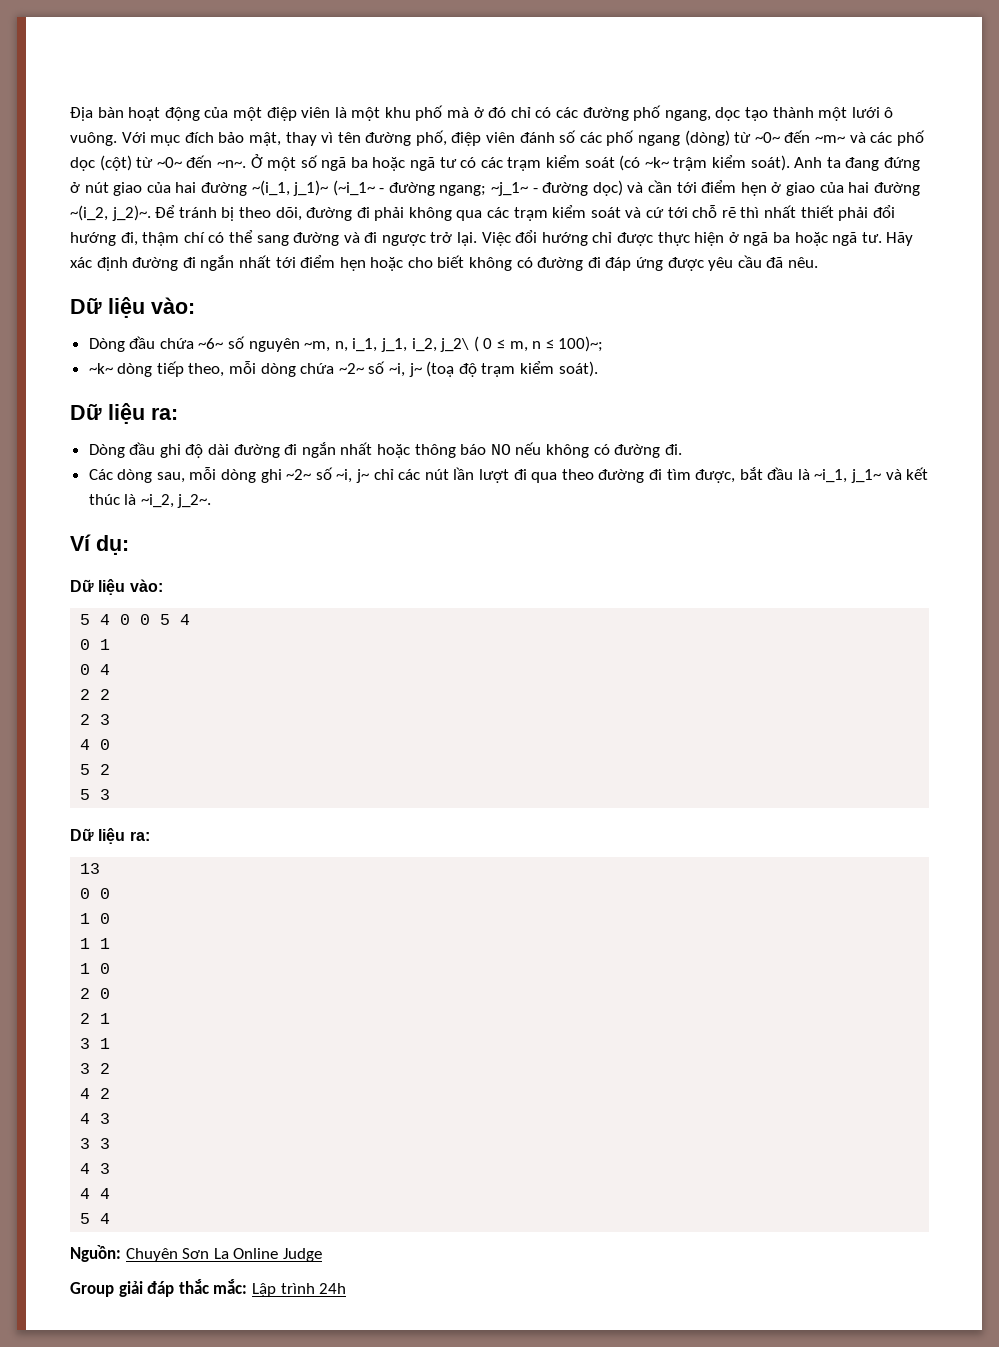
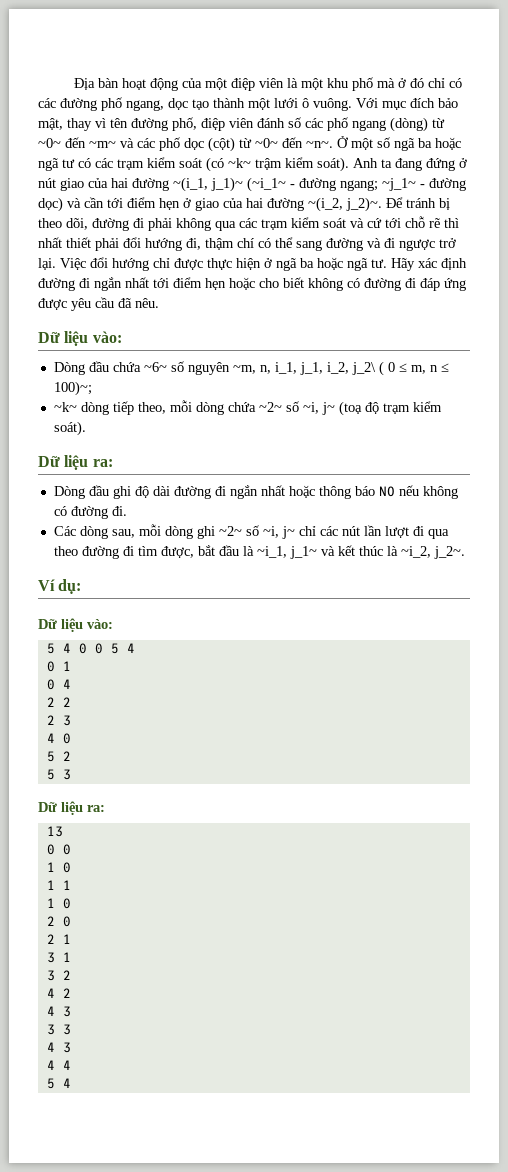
- Nguồn: Chuyên Sơn La Online Judge
- Group giải đáp thắc mắc: Lập trình 24h

